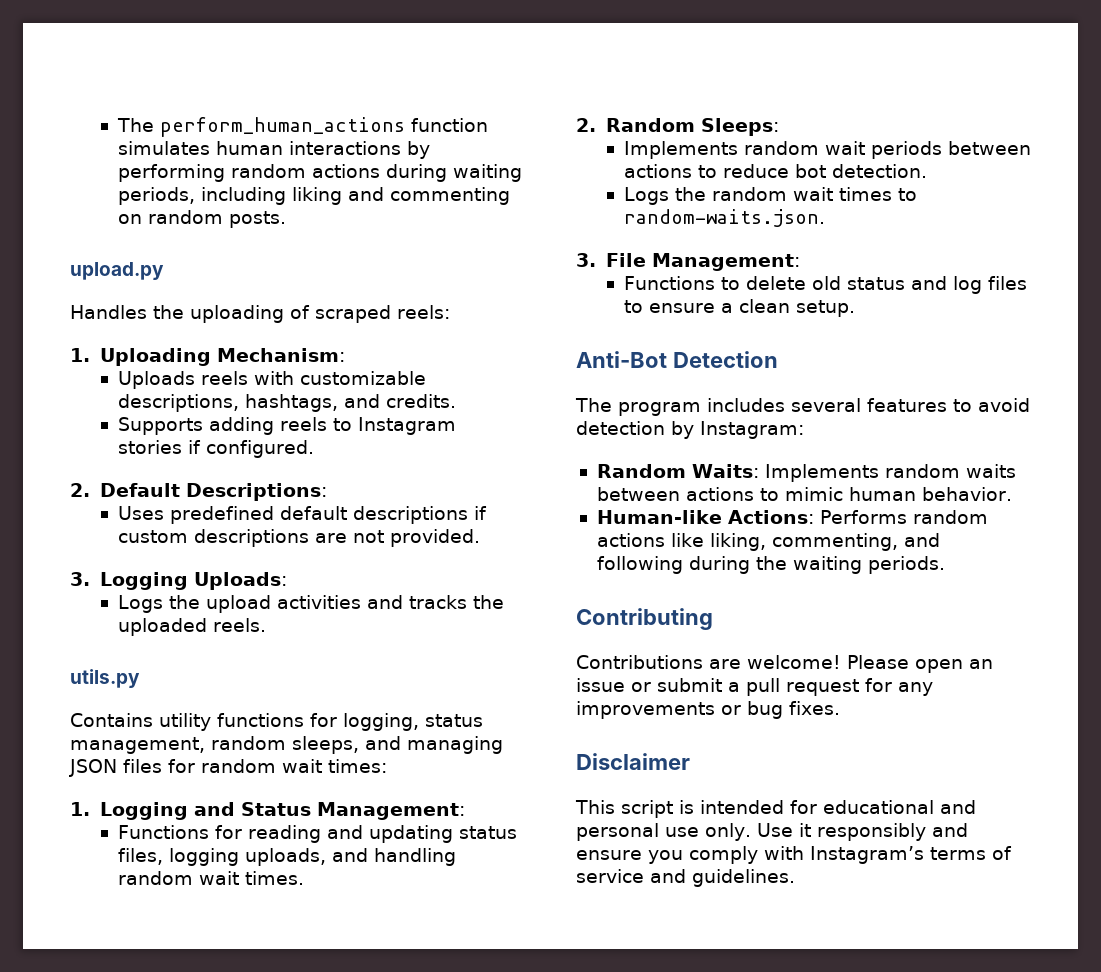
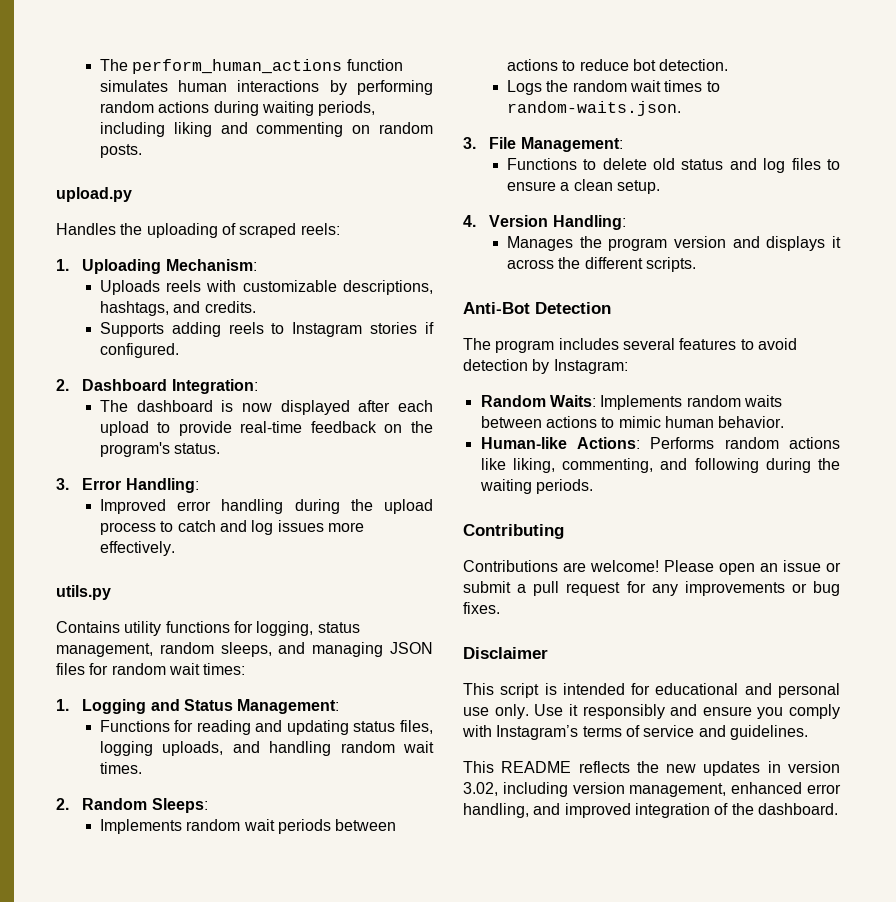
- 2. Default Descriptions:
- Uses predefined default descriptions if custom descriptions are not provided.
- 3. Logging Uploads:
- Logs the upload activities and tracks the uploaded reels.
+ 2. Dashboard Integration:
+ The dashboard is now displayed after each upload to provide real-time feedback on the program's status.
+ 3. Error Handling:
+ Improved error handling during the upload process to catch and log issues more effectively.
+ 4. Version Handling:
+ Manages the program version and displays it across the different scripts.
+ This README reflects the new updates in version 3.02, including version management, enhanced error handling, and improved integration of the dashboard.

